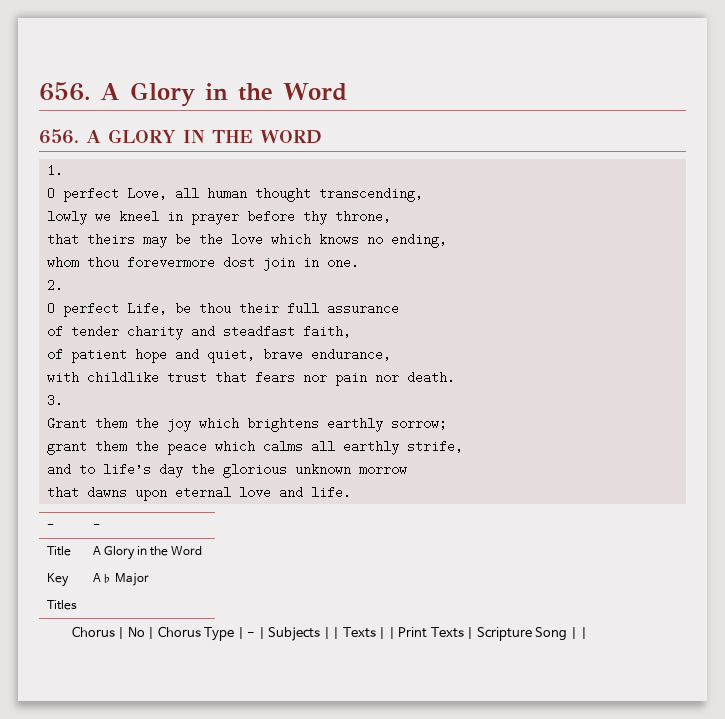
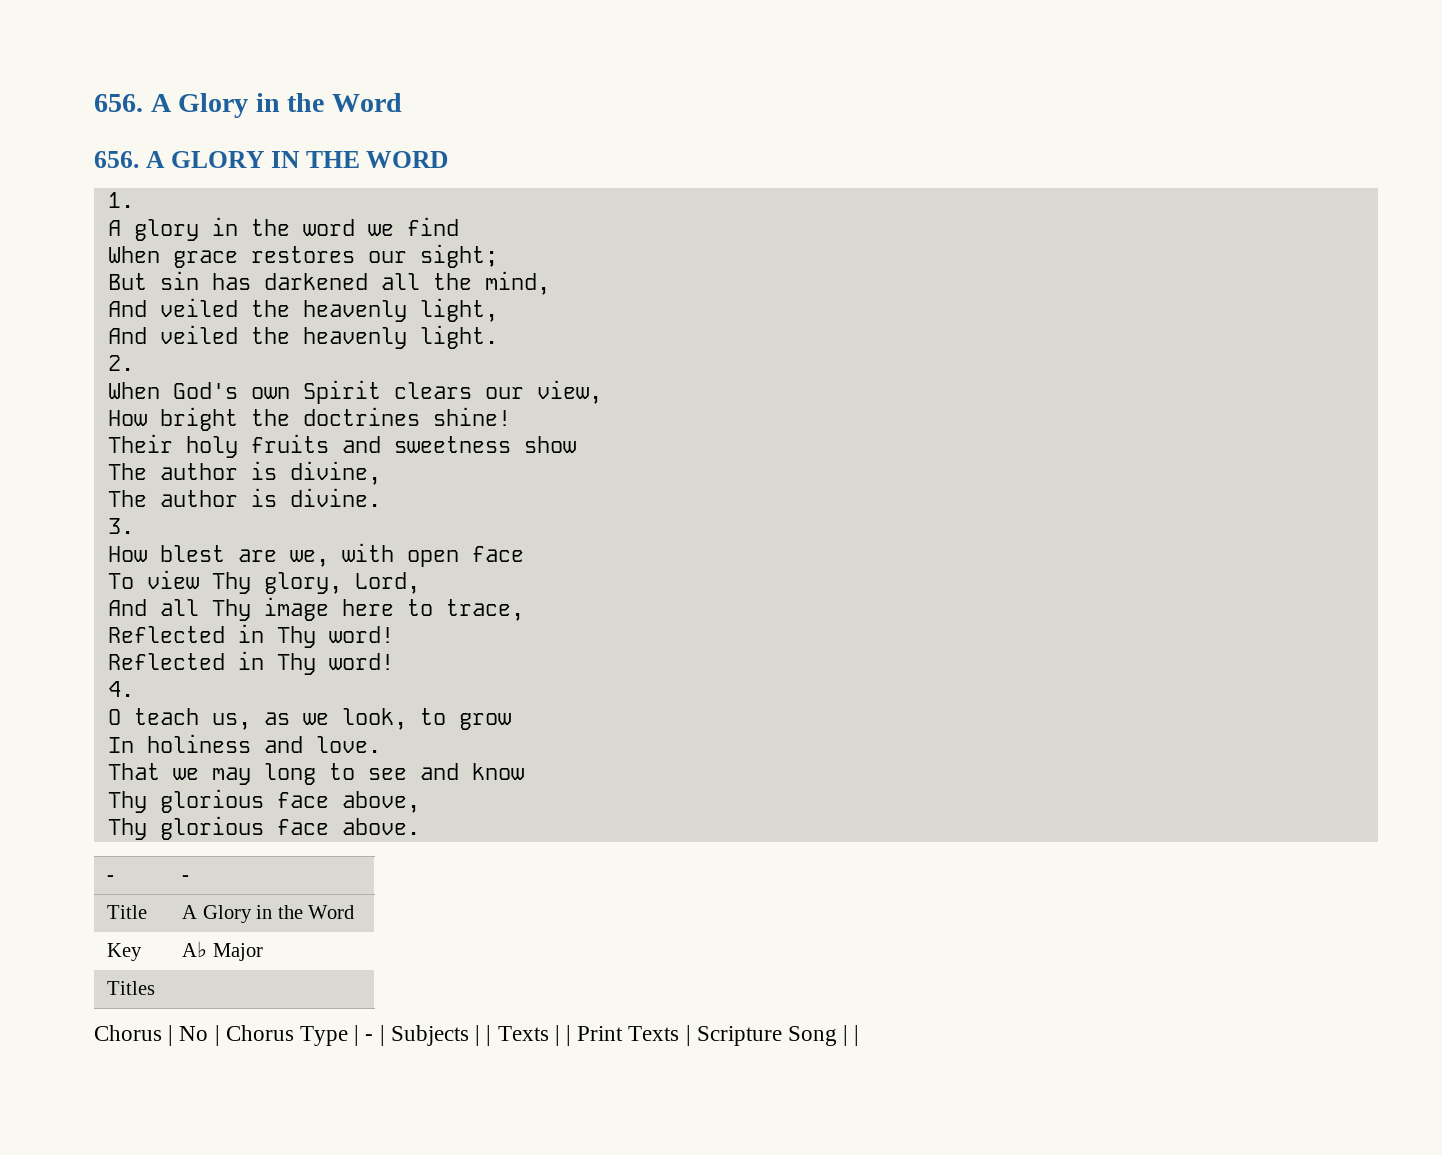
- O perfect Love, all human thought transcending,
- lowly we kneel in prayer before thy throne,
- that theirs may be the love which knows no ending,
- whom thou forevermore dost join in one.
+ A glory in the word we find
+ When grace restores our sight;
+ But sin has darkened all the mind,
+ And veiled the heavenly light,
+ And veiled the heavenly light.
  2.
- O perfect Life, be thou their full assurance
- of tender charity and steadfast faith,
- of patient hope and quiet, brave endurance,
- with childlike trust that fears nor pain nor death.
+ When God's own Spirit clears our view,
+ How bright the doctrines shine!
+ Their holy fruits and sweetness show
+ The author is divine,
+ The author is divine.
  3.
- Grant them the joy which brightens earthly sorrow;
- grant them the peace which calms all earthly strife,
- and to life’s day the glorious unknown morrow
- that dawns upon eternal love and life.
+ How blest are we, with open face
+ To view Thy glory, Lord,
+ And all Thy image here to trace,
+ Reflected in Thy word!
+ Reflected in Thy word!
+ 4.
+ O teach us, as we look, to grow
+ In holiness and love.
+ That we may long to see and know
+ Thy glorious face above,
+ Thy glorious face above.

